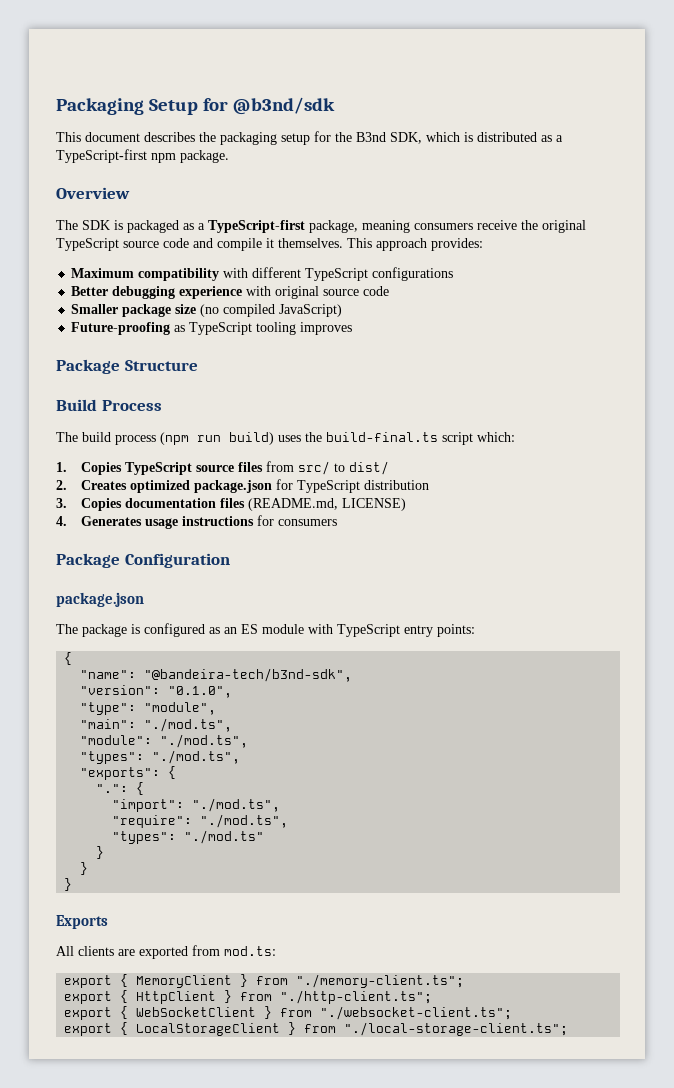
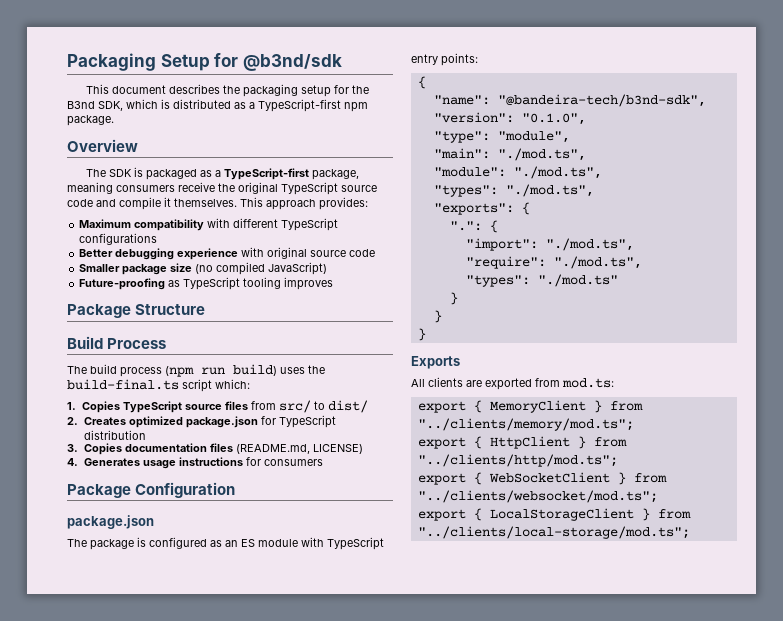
- export { MemoryClient } from "./memory-client.ts";
+ export { MemoryClient } from "../clients/memory/mod.ts";
- export { HttpClient } from "./http-client.ts";
+ export { HttpClient } from "../clients/http/mod.ts";
- export { WebSocketClient } from "./websocket-client.ts";
+ export { WebSocketClient } from "../clients/websocket/mod.ts";
- export { LocalStorageClient } from "./local-storage-client.ts";
+ export { LocalStorageClient } from "../clients/local-storage/mod.ts";

